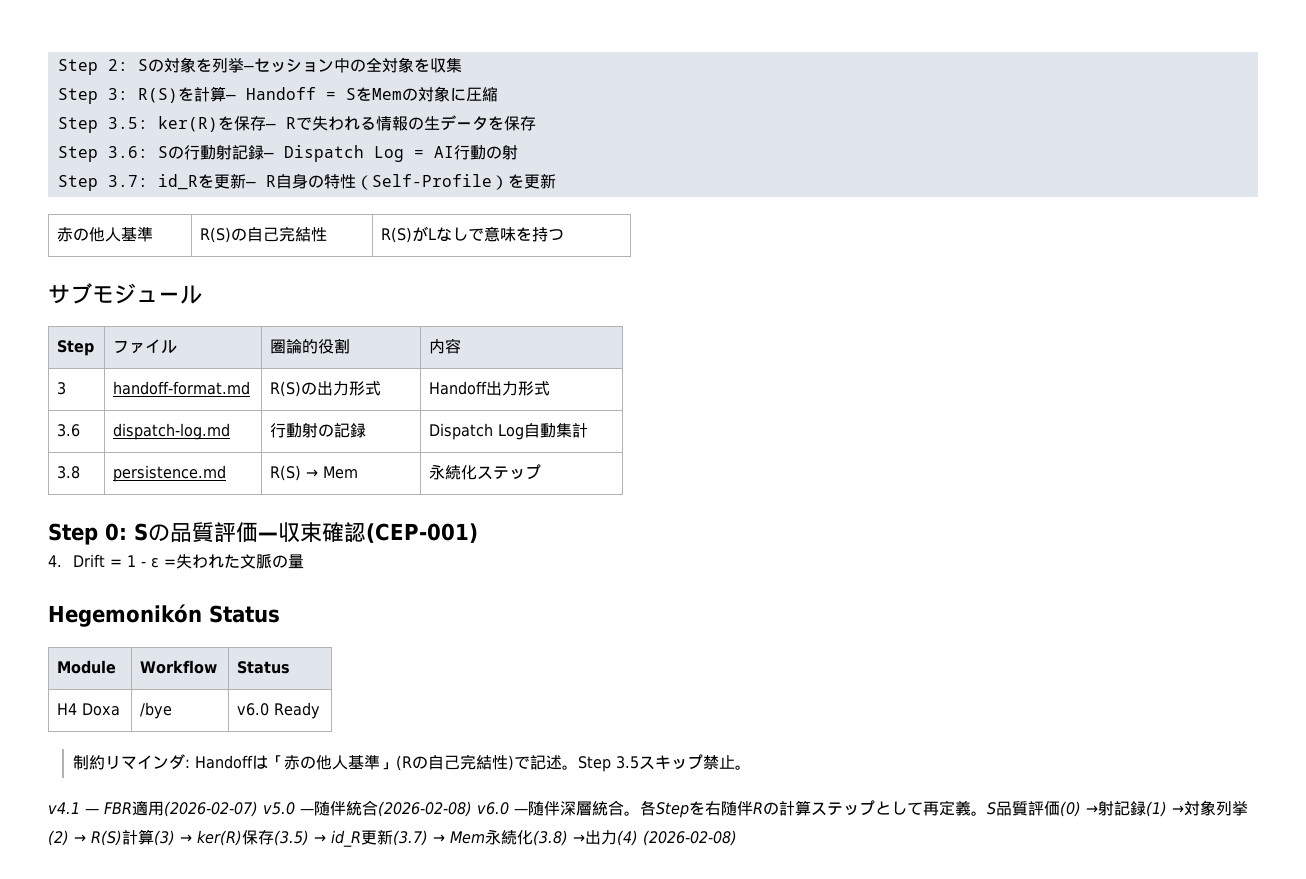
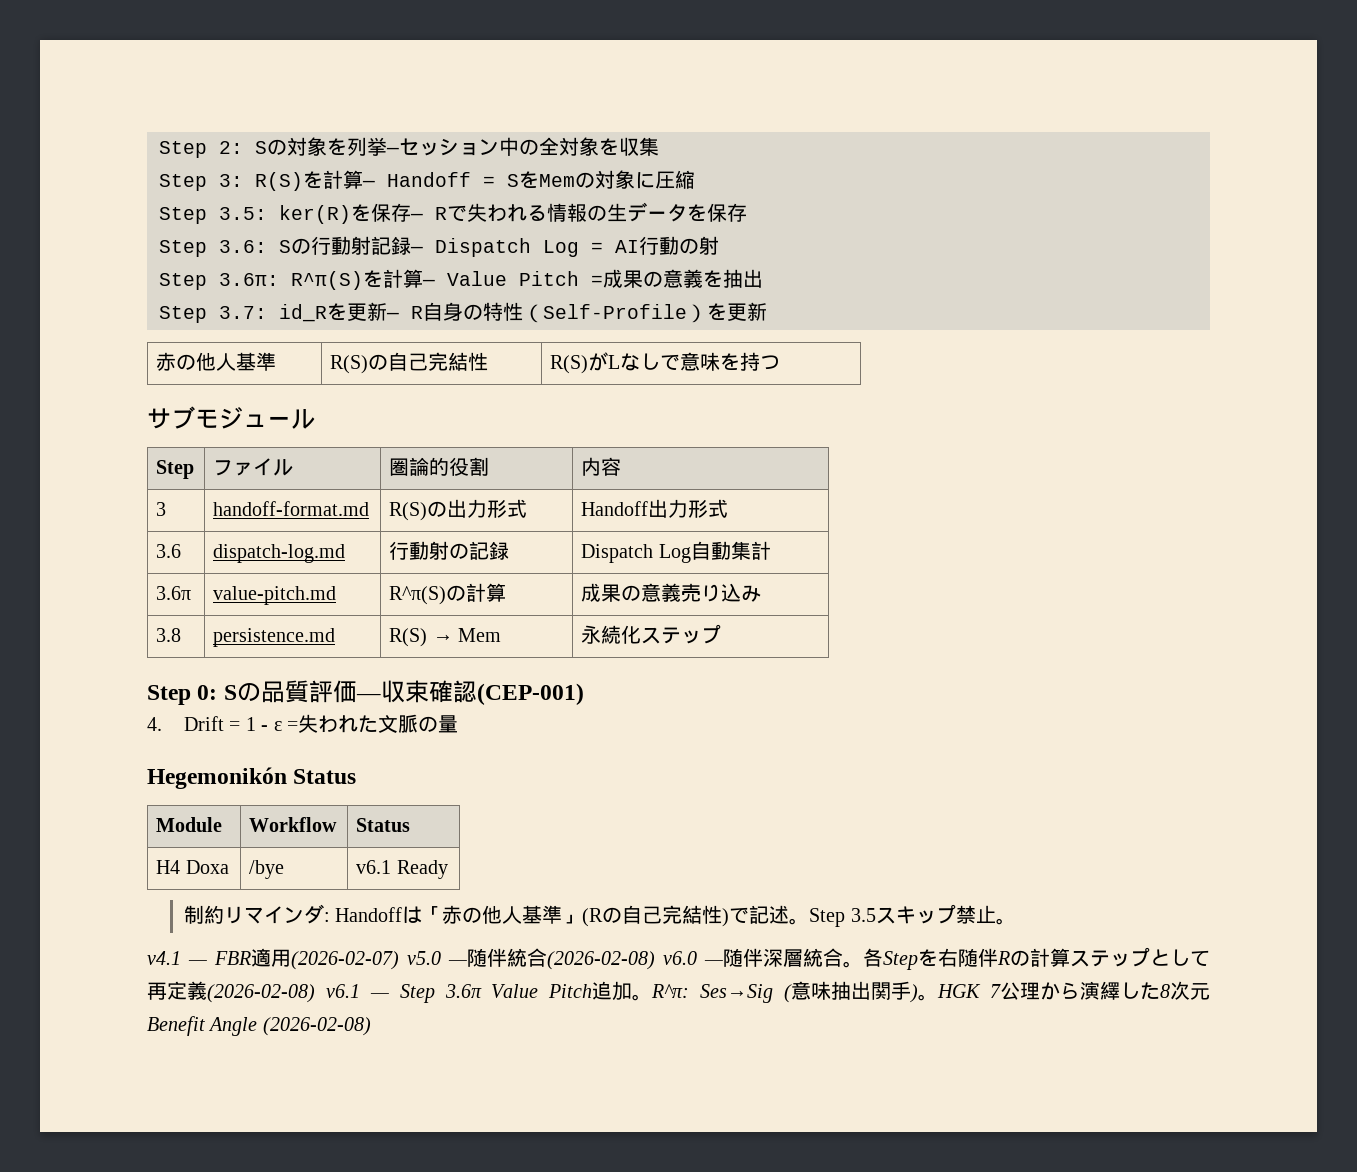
+ Step 3.6π: R^π(S)を計算— Value Pitch =成果の意義を抽出
+ 3.6π | value-pitch.md | R^π(S)の計算 | 成果の意義売り込み
- H4 Doxa | /bye | v6.0 Ready
+ H4 Doxa | /bye | v6.1 Ready
- 各Stepを右随伴Rの計算ステップとして再定義。S品質評価(0) →射記録(1) →対象列挙(2) → R(S)計算(3) → ker(R)保存(3.5) → id_R更新(3.7) → Mem永続化(3.8) →出力(4) (2026-02-08)
+ 各Stepを右随伴Rの計算ステップとして再定義(2026-02-08) v6.1 — Step 3.6π Value Pitch追加。R^π: Ses→Sig (意味抽出関手)。HGK 7公理から演繹した8次元Benefit Angle (2026-02-08)

